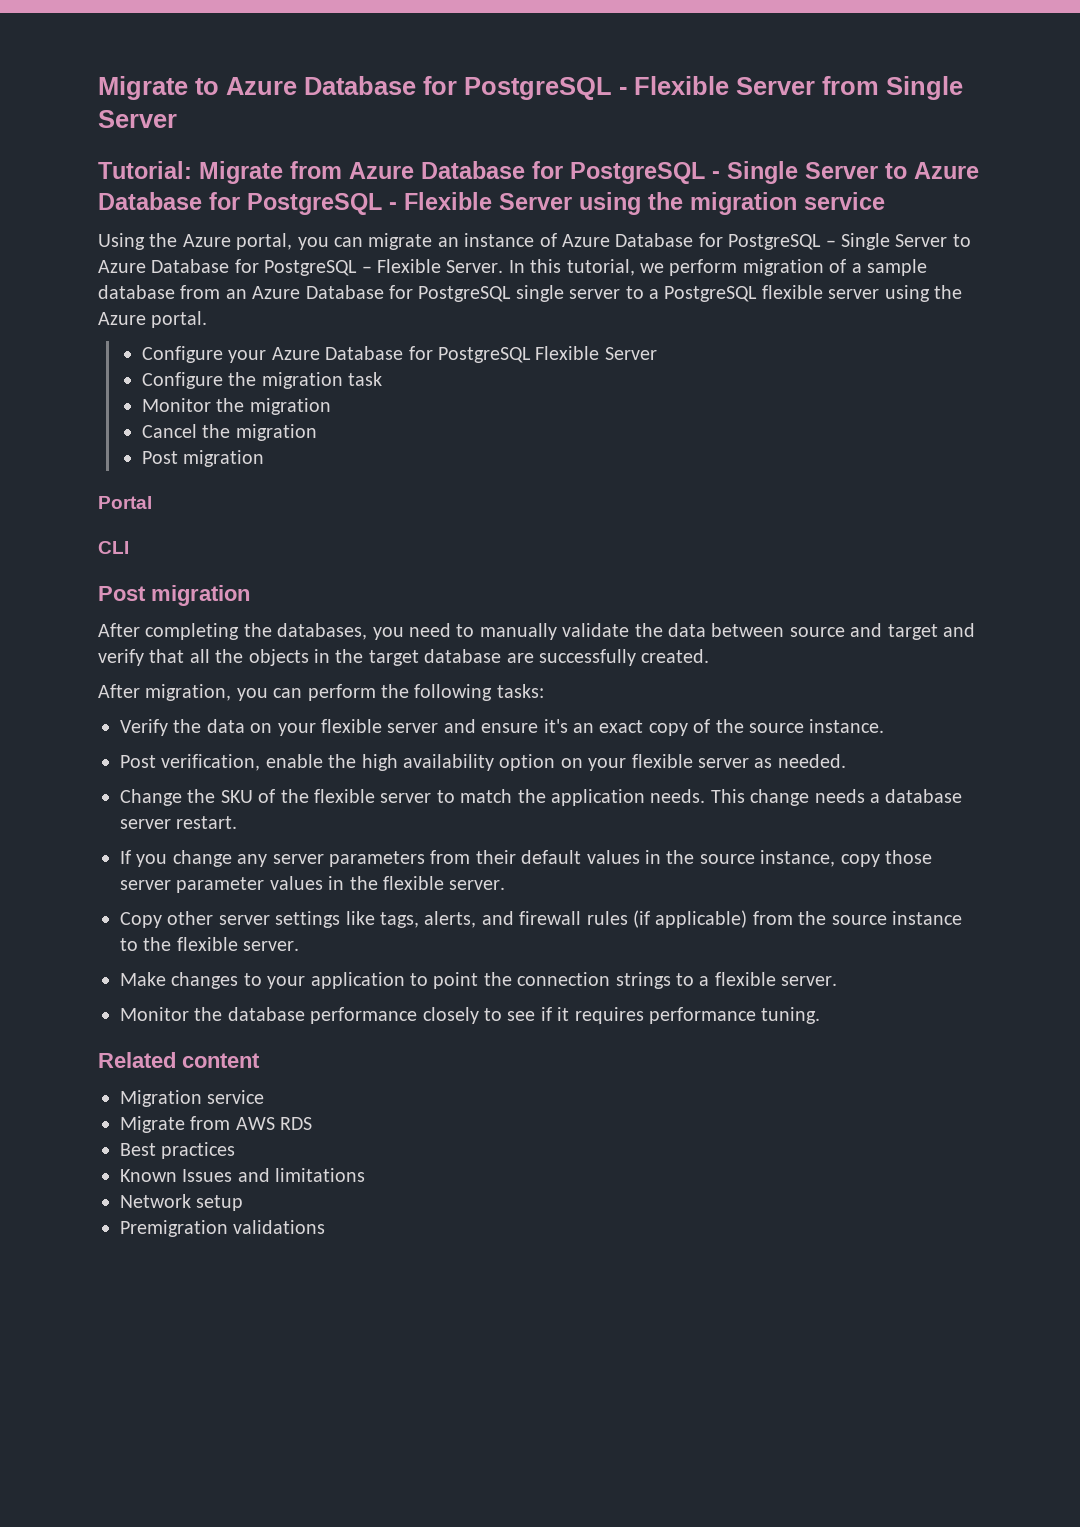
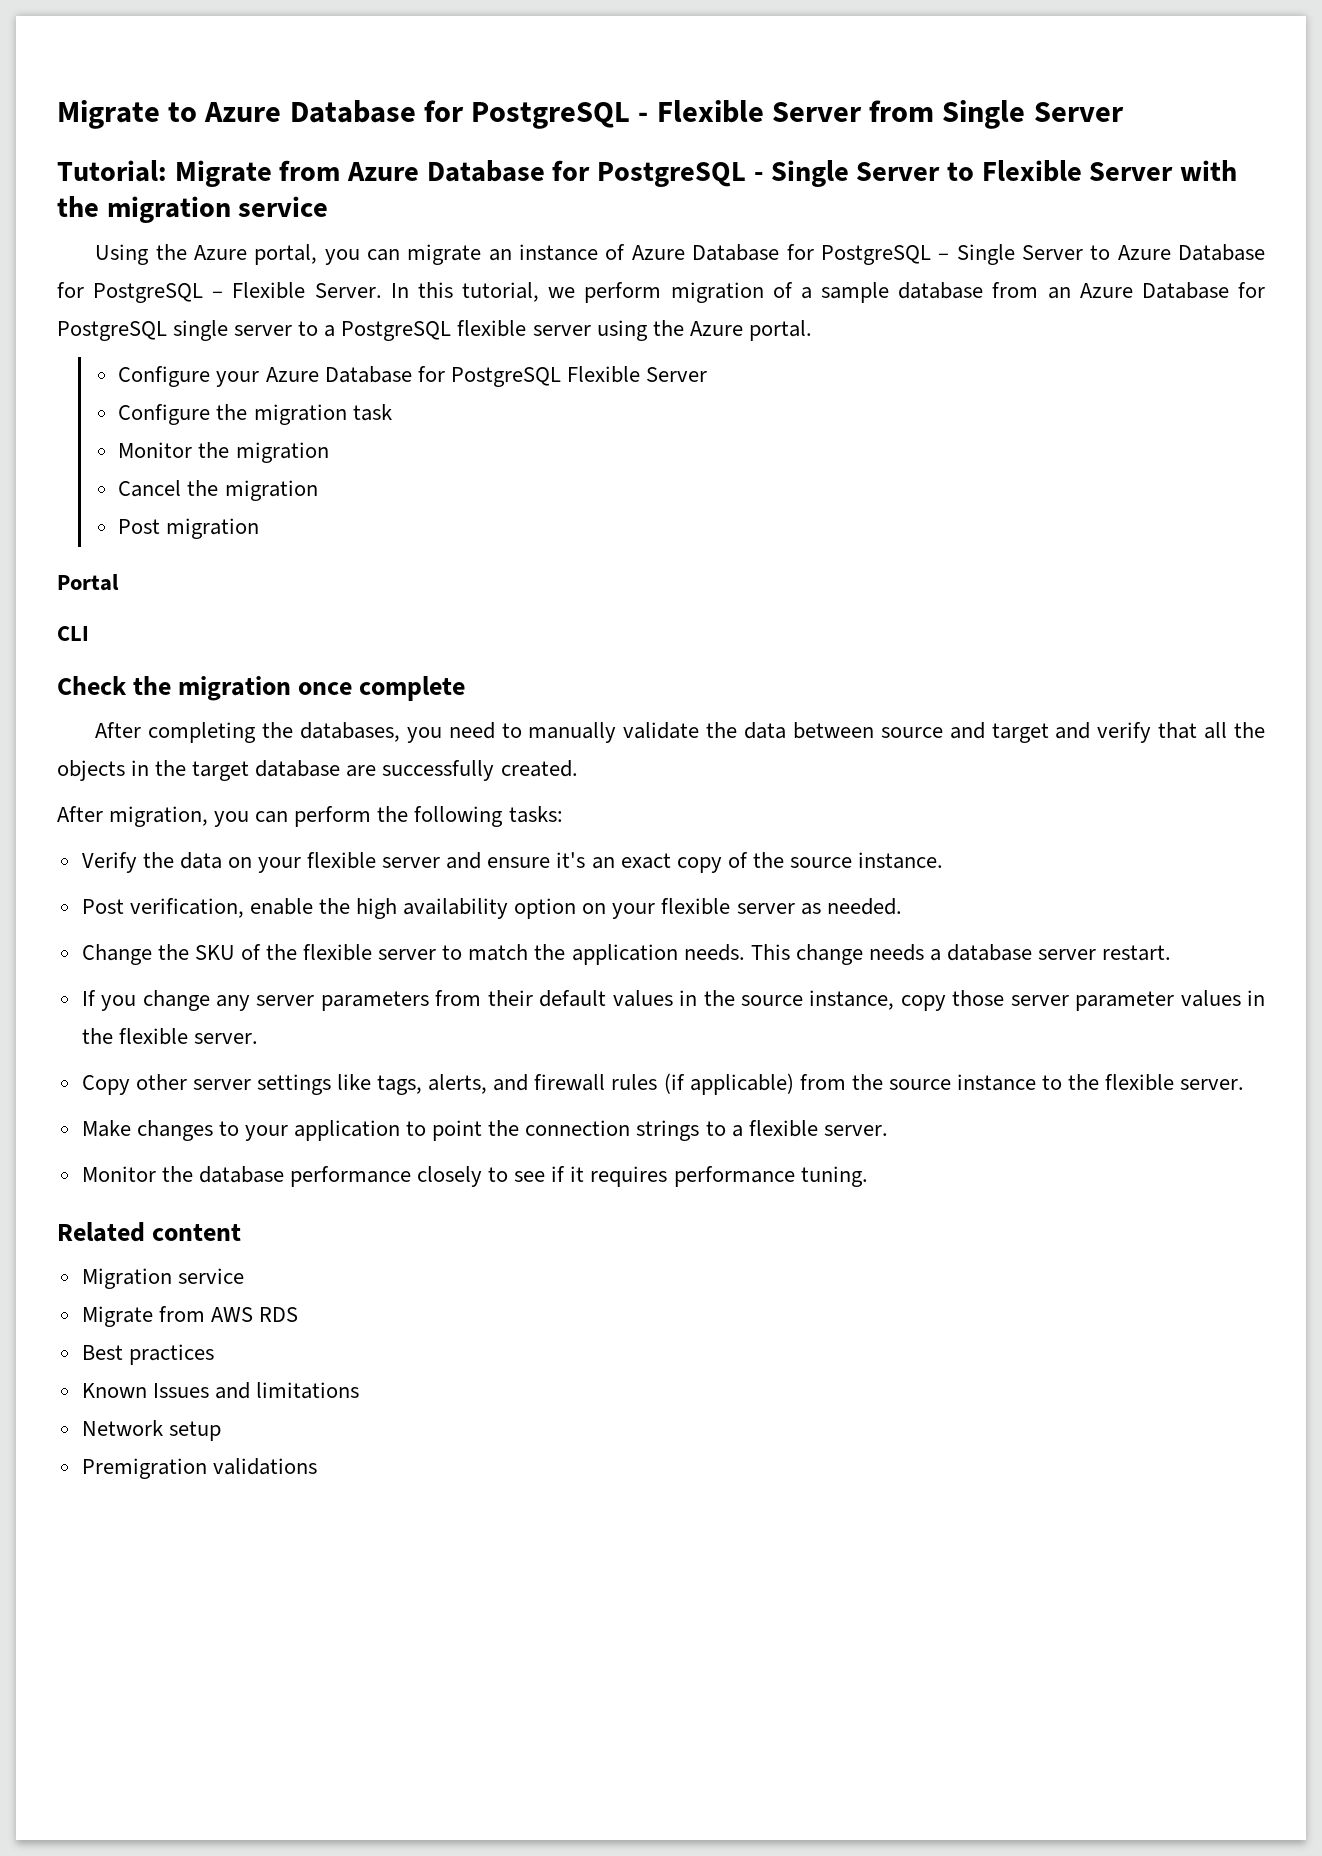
- Tutorial: Migrate from Azure Database for PostgreSQL - Single Server to Azure Database for PostgreSQL - Flexible Server using the migration service
+ Tutorial: Migrate from Azure Database for PostgreSQL - Single Server to Flexible Server with the migration service
  CLI
- Post migration
+ Check the migration once complete

